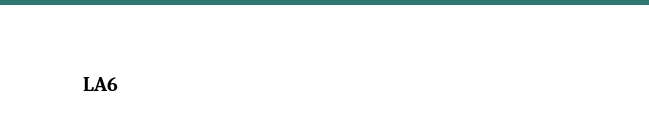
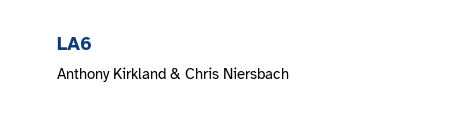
+ Anthony Kirkland & Chris Niersbach

